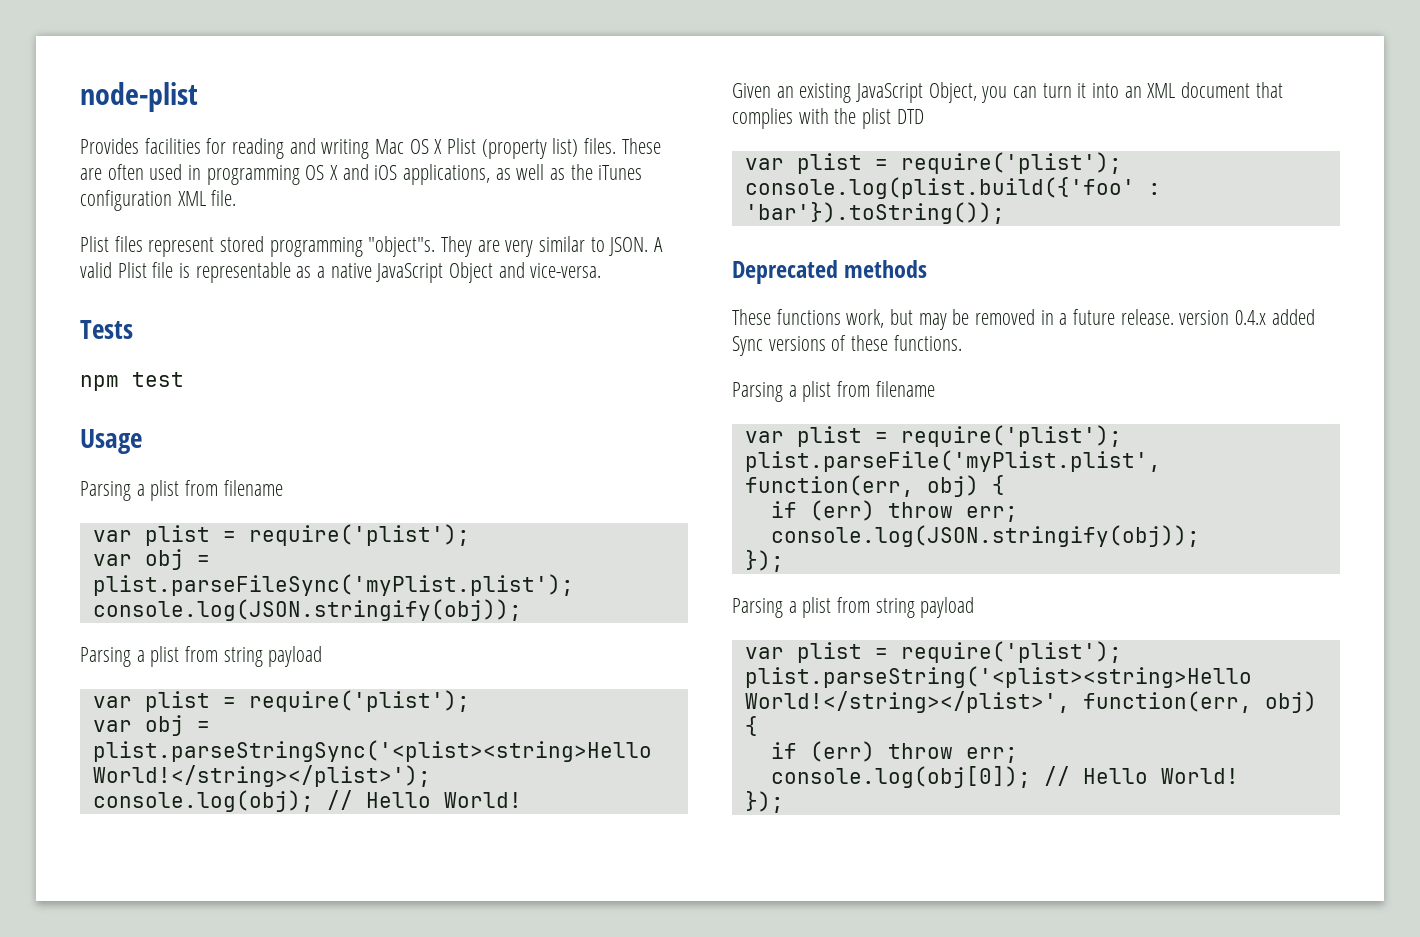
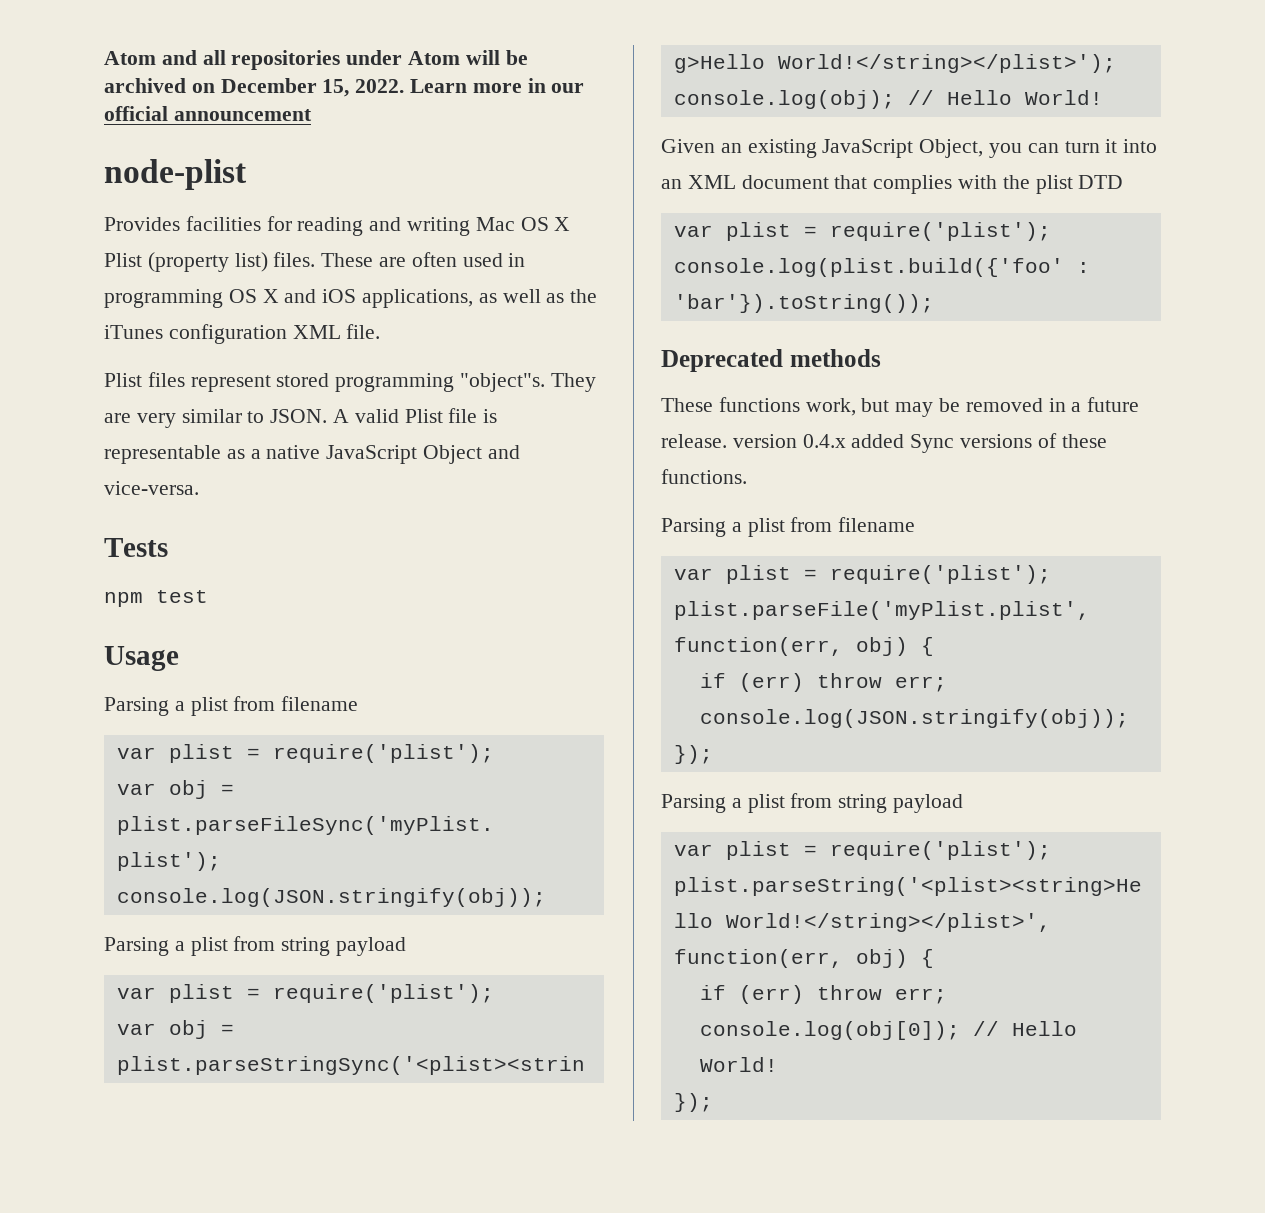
+ Atom and all repositories under Atom will be archived on December 15, 2022. Learn more in our official announcement

